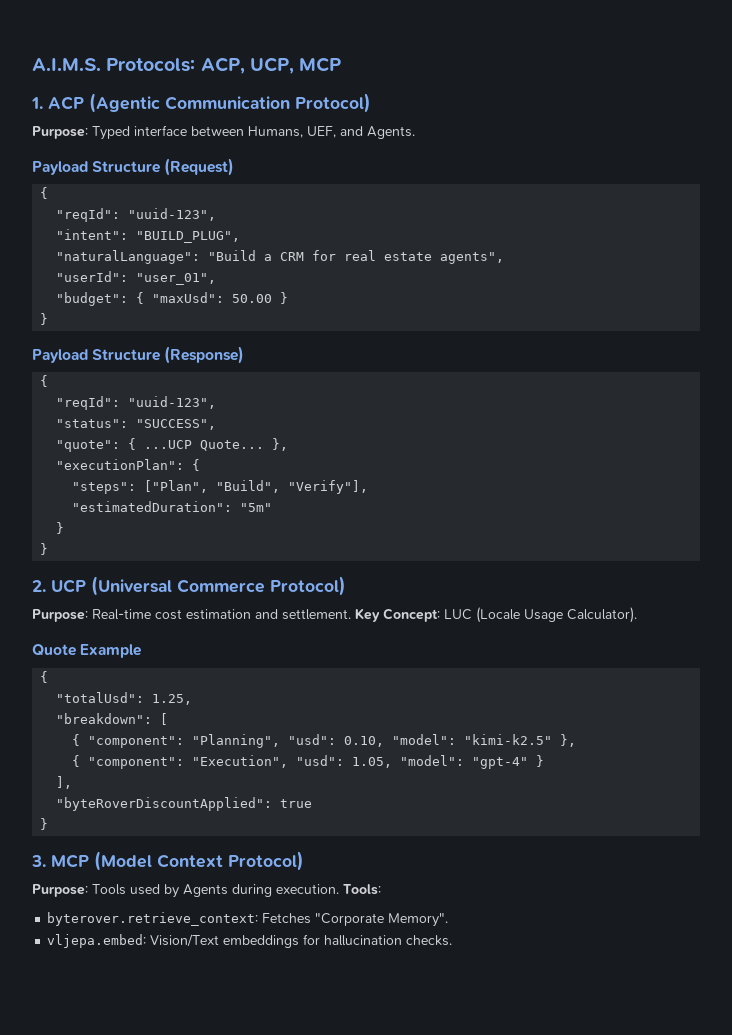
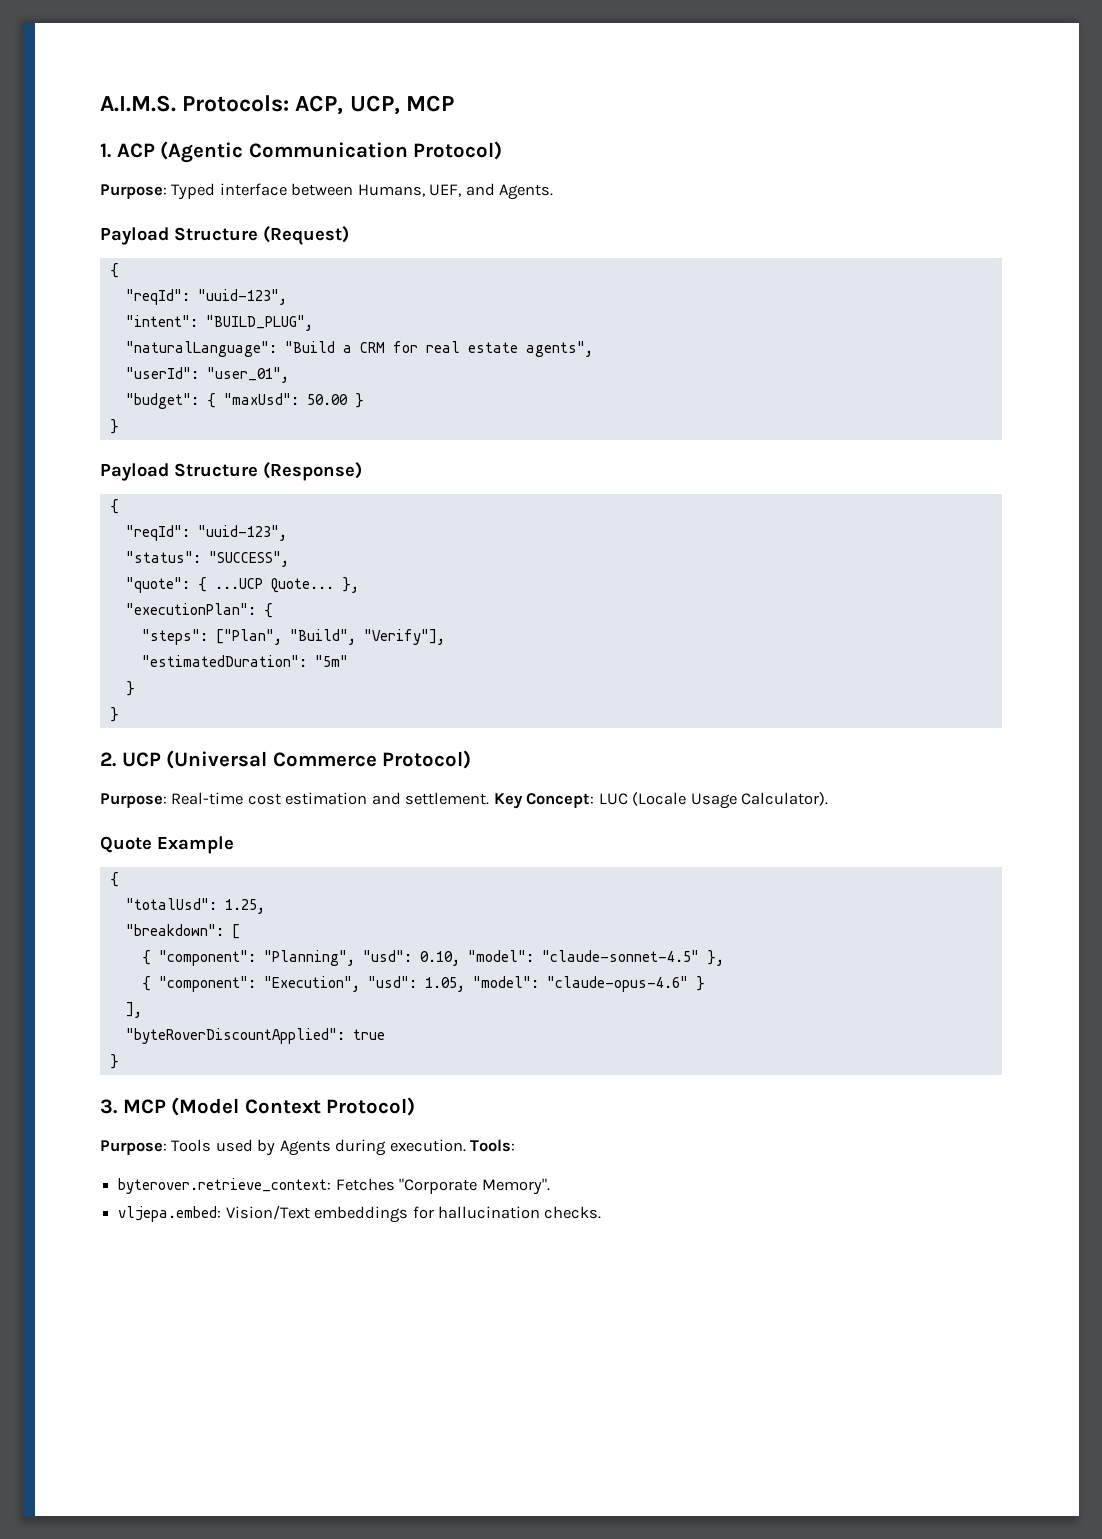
- { "component": "Planning", "usd": 0.10, "model": "kimi-k2.5" },
+ { "component": "Planning", "usd": 0.10, "model": "claude-sonnet-4.5" },
- { "component": "Execution", "usd": 1.05, "model": "gpt-4" }
+ { "component": "Execution", "usd": 1.05, "model": "claude-opus-4.6" }

